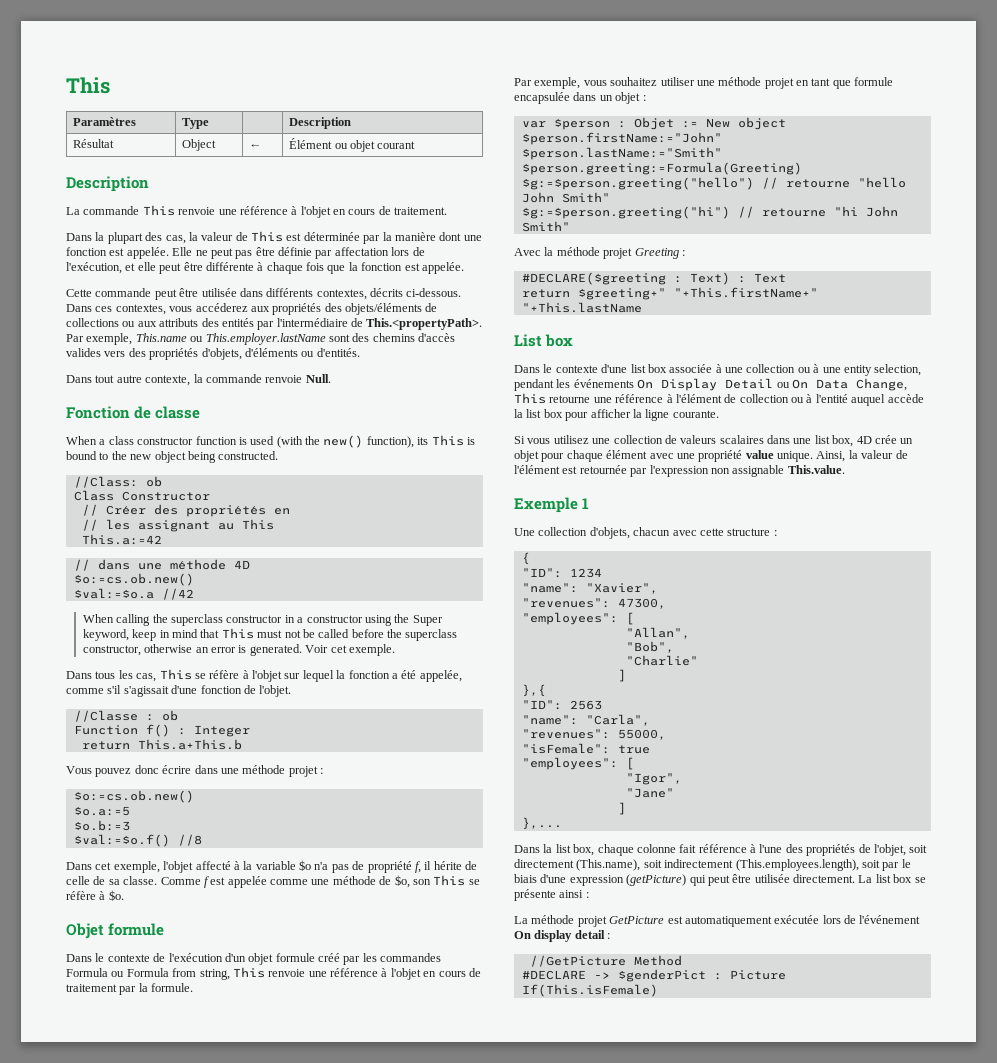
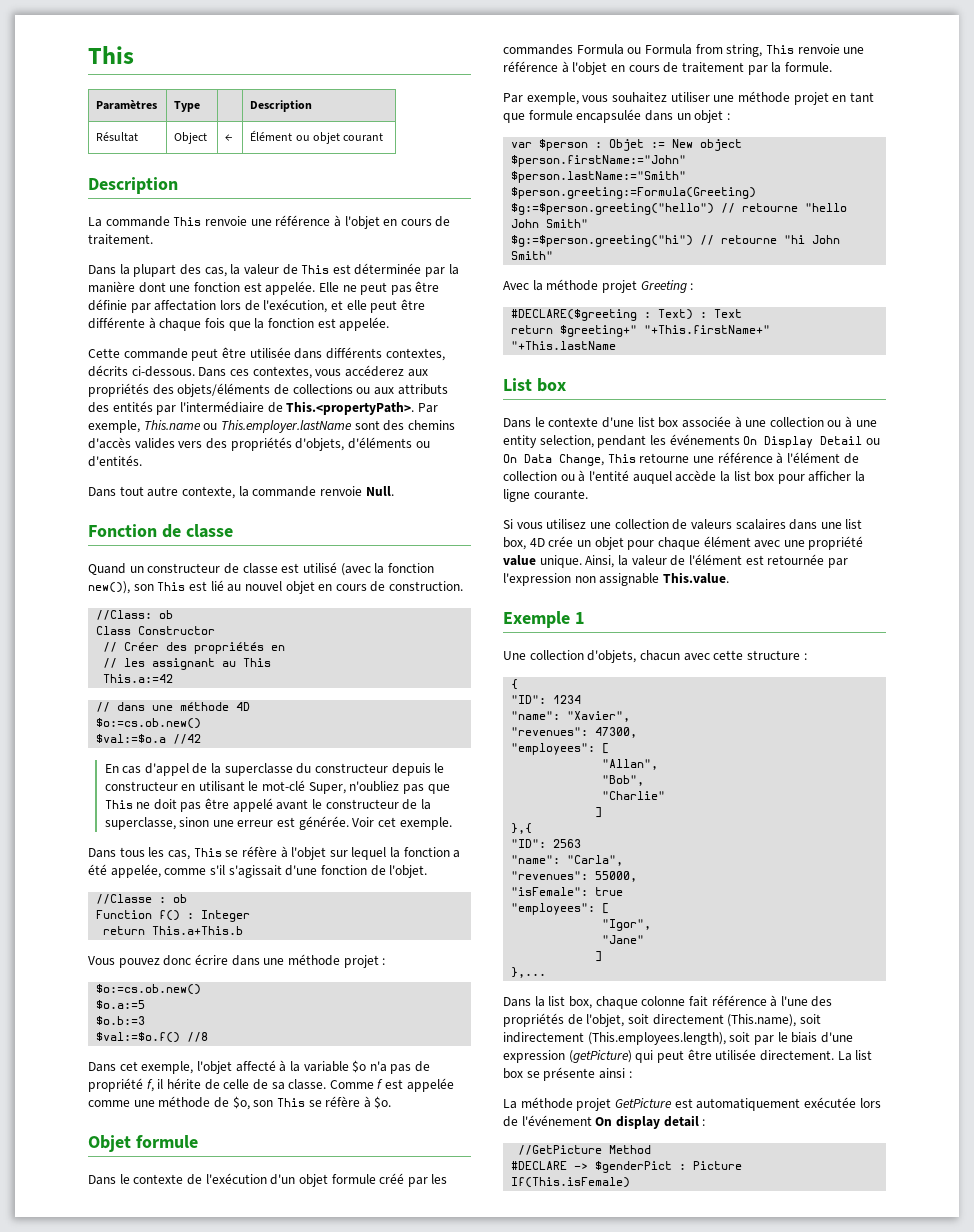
- When a class constructor function is used (with the new() function), its This is bound to the new object being constructed.
+ Quand un constructeur de classe est utilisé (avec la fonction new()), son This est lié au nouvel objet en cours de construction.
- When calling the superclass constructor in a constructor using the Super keyword, keep in mind that This must not be called before the superclass constructor, otherwise an error is generated.
+ En cas d'appel de la superclasse du constructeur depuis le constructeur en utilisant le mot-clé Super, n'oubliez pas que This ne doit pas être appelé avant le constructeur de la superclasse, sinon une erreur est générée.

